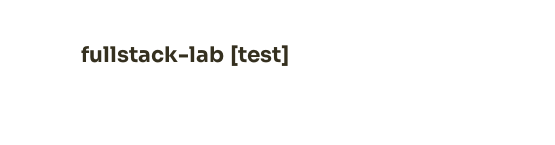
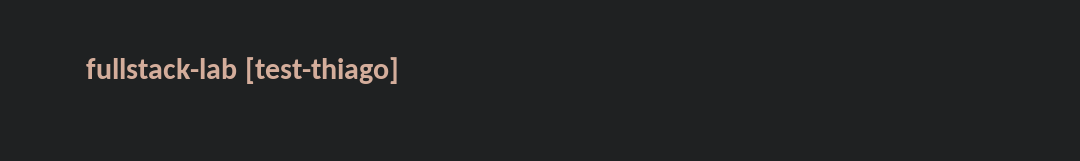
- fullstack-lab [test]
+ fullstack-lab [test-thiago]

